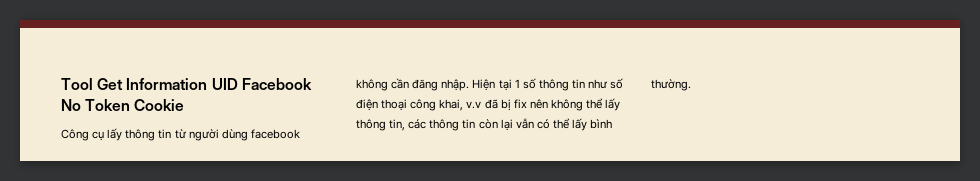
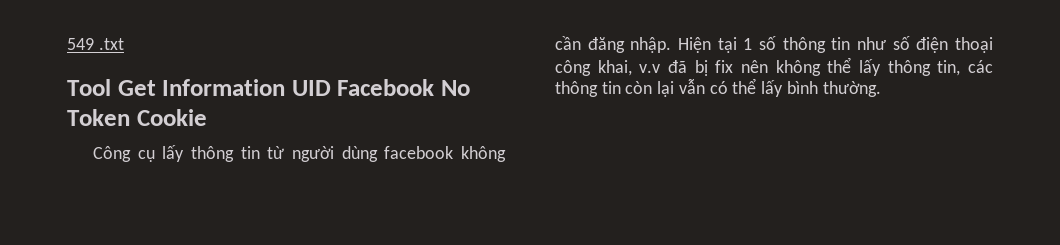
+ 549 .txt

